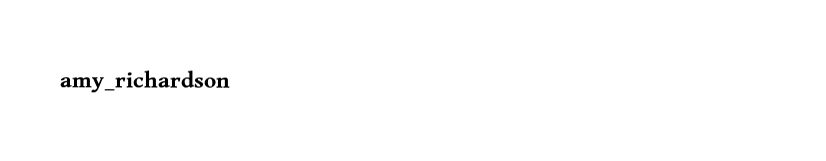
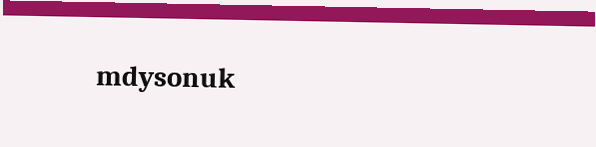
- amy_richardson
+ mdysonuk

